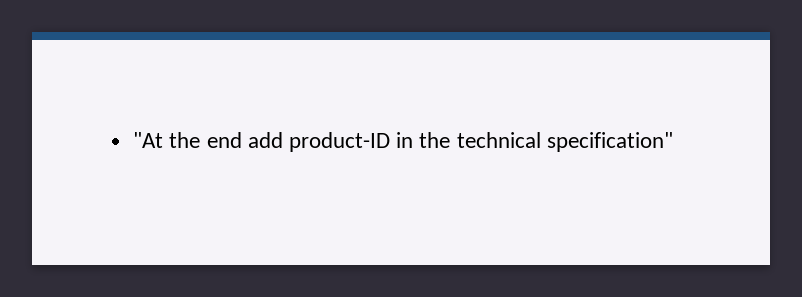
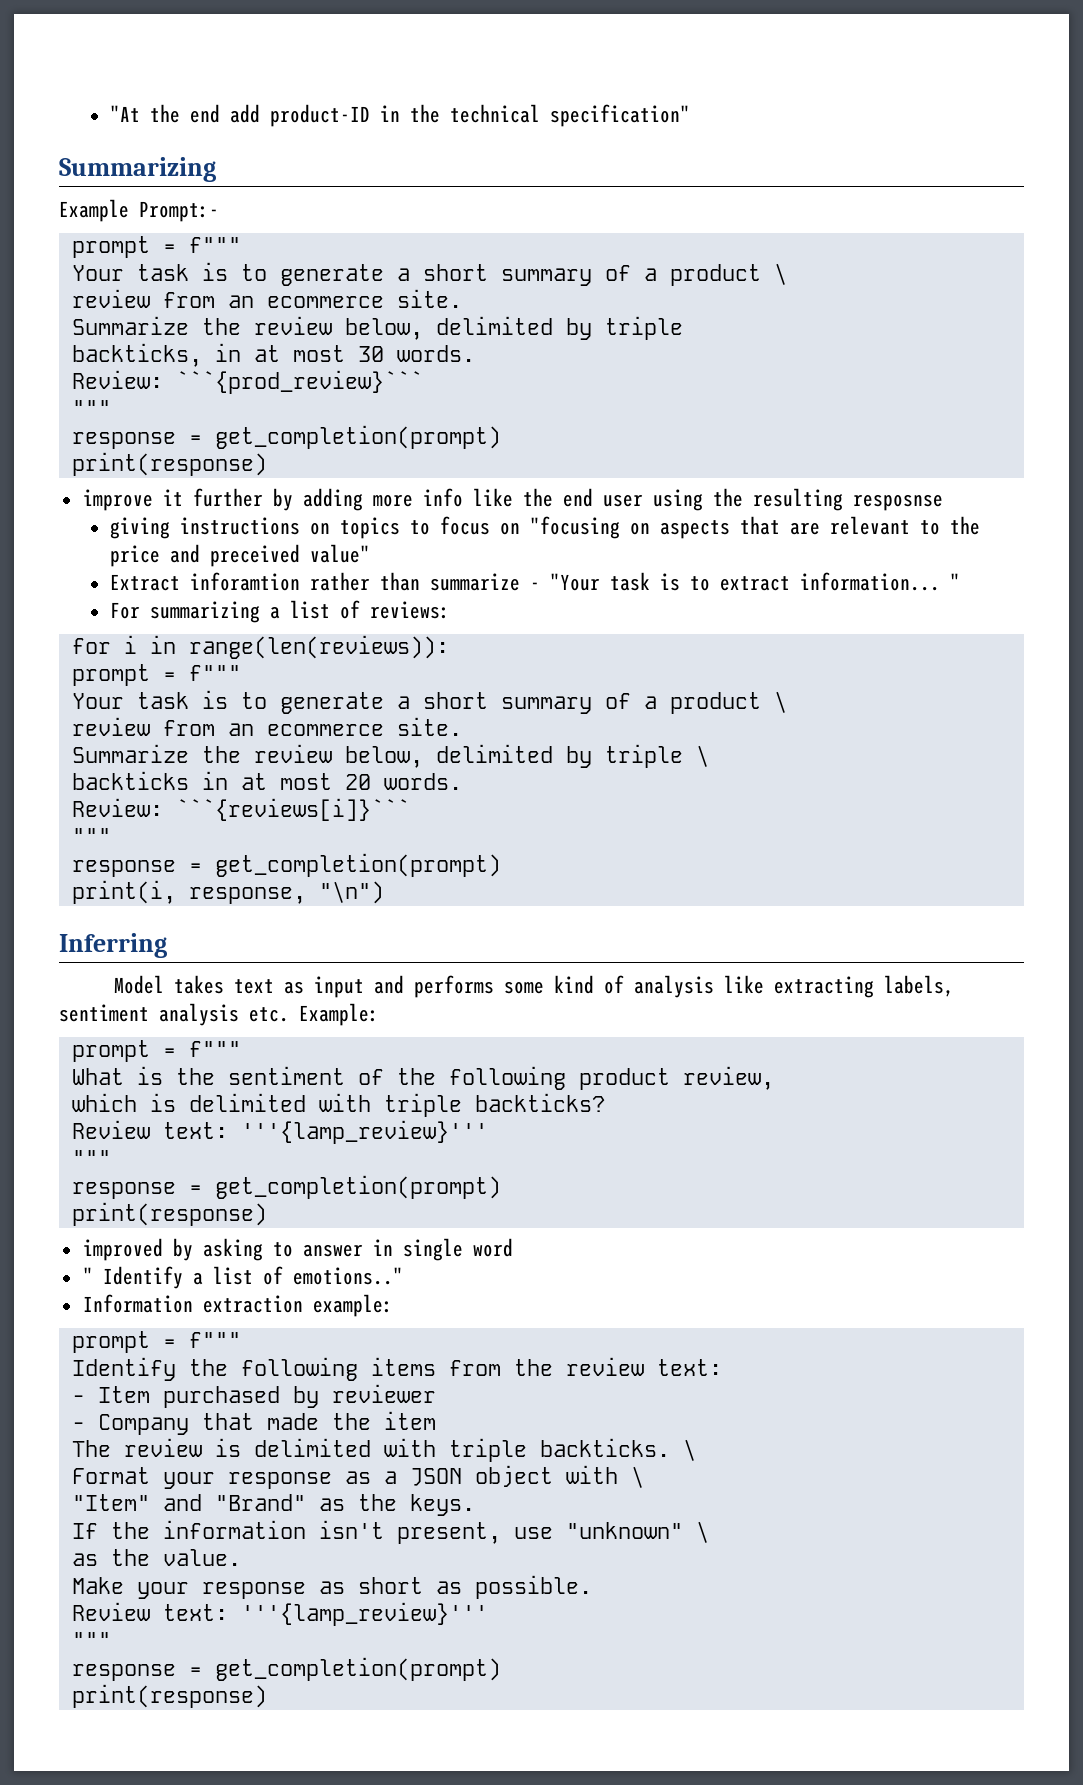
+ Summarizing
+ Example Prompt:-
+ prompt = f"""
+ Your task is to generate a short summary of a product \
+ review from an ecommerce site.
+ Summarize the review below, delimited by triple
+ backticks, in at most 30 words.
+ Review: ```{prod_review}```
+ """
+ response = get_completion(prompt)
+ print(response)
+ improve it further by adding more info like the end user using the resulting resposnse
+ giving instructions on topics to focus on "focusing on aspects that are relevant to the price and preceived value"
+ Extract inforamtion rather than summarize - "Your task is to extract information... "
+ For summarizing a list of reviews:
+ for i in range(len(reviews)):
+ prompt = f"""
+ Your task is to generate a short summary of a product \
+ review from an ecommerce site.
+ Summarize the review below, delimited by triple \
+ backticks in at most 20 words.
+ Review: ```{reviews[i]}```
+ """
+ response = get_completion(prompt)
+ print(i, response, "\n")
+ Inferring
+ Model takes text as input and performs some kind of analysis like extracting labels, sentiment analysis etc. Example:
+ prompt = f"""
+ What is the sentiment of the following product review,
+ which is delimited with triple backticks?
+ Review text: '''{lamp_review}'''
+ """
+ response = get_completion(prompt)
+ print(response)
+ improved by asking to answer in single word
+ " Identify a list of emotions.."
+ Information extraction example:
+ prompt = f"""
+ Identify the following items from the review text:
+ - Item purchased by reviewer
+ - Company that made the item
+ The review is delimited with triple backticks. \
+ Format your response as a JSON object with \
+ "Item" and "Brand" as the keys.
+ If the information isn't present, use "unknown" \
+ as the value.
+ Make your response as short as possible.
+ Review text: '''{lamp_review}'''
+ """
+ response = get_completion(prompt)
+ print(response)

